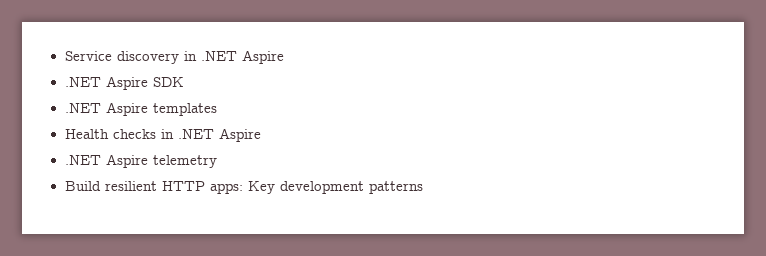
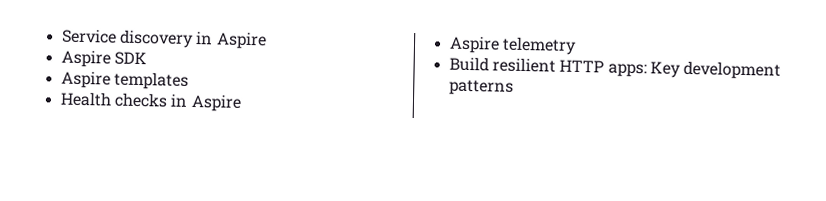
- Service discovery in .NET Aspire
- .NET Aspire SDK
+ Service discovery in Aspire
+ Aspire SDK
- .NET Aspire templates
+ Aspire templates
- Health checks in .NET Aspire
- .NET Aspire telemetry
+ Health checks in Aspire
+ Aspire telemetry

